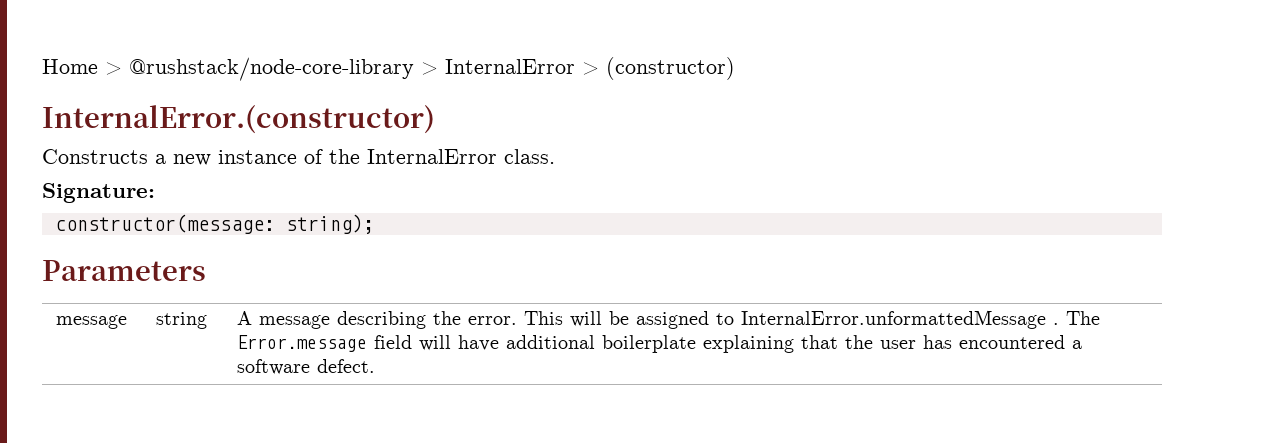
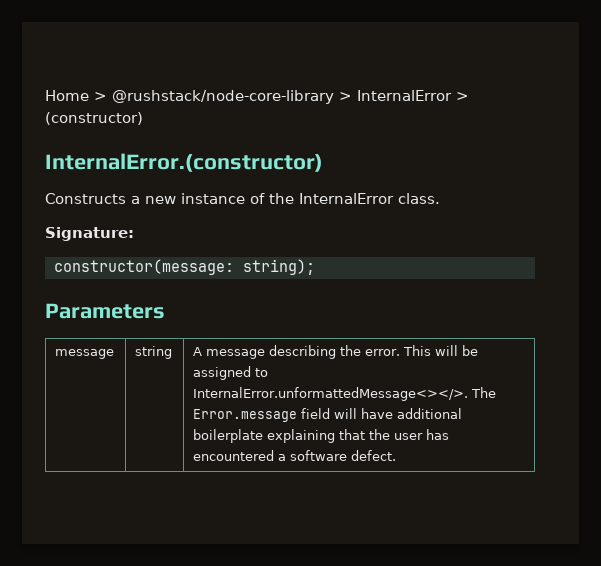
- message | string | A message describing the error. This will be assigned to InternalError.unformattedMessage . The Error.message field will have additional boilerplate explaining that the user has encountered a software defect.
+ message | string | A message describing the error. This will be assigned to InternalError.unformattedMessage<></>. The Error.message field will have additional boilerplate explaining that the user has encountered a software defect.

